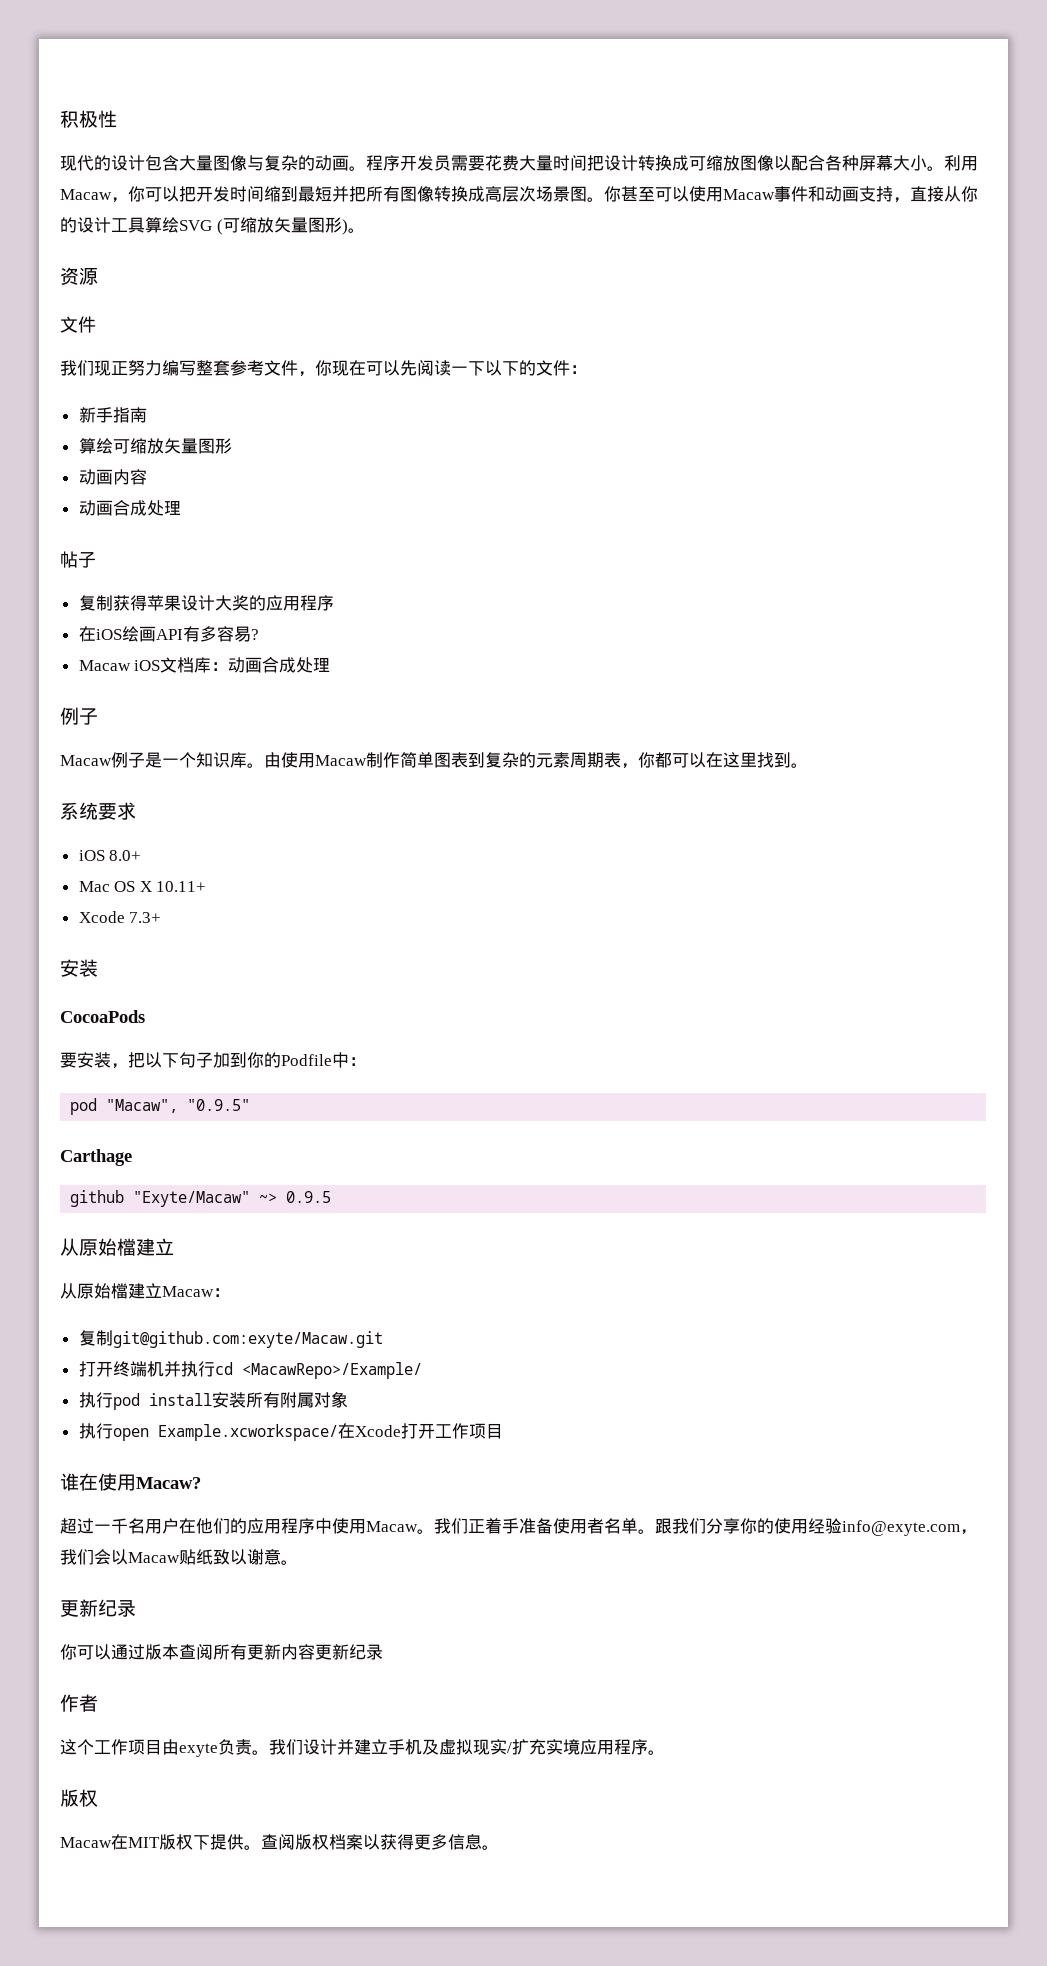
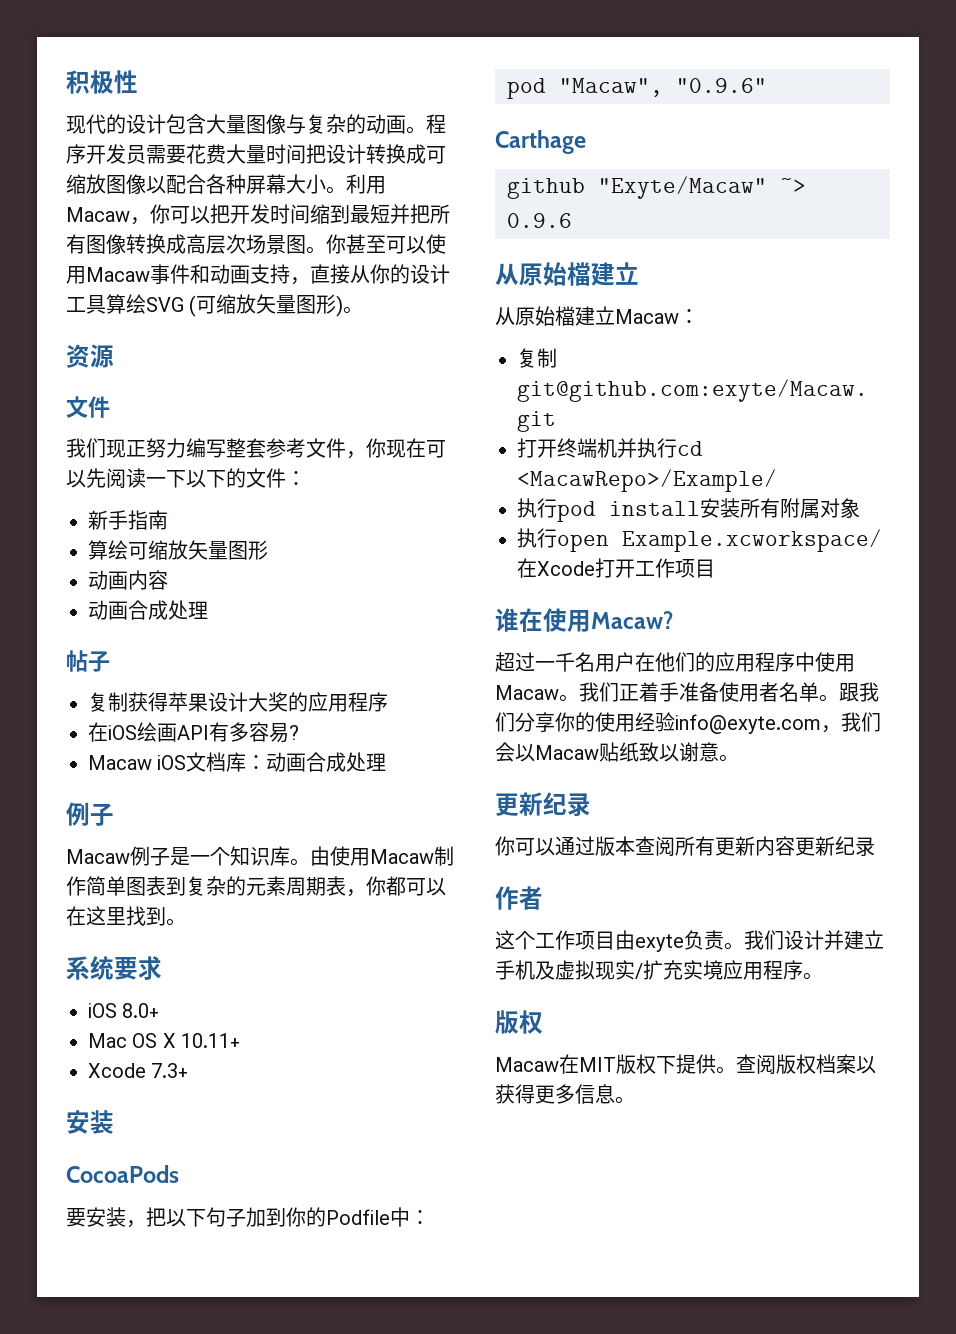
- pod "Macaw", "0.9.5"
+ pod "Macaw", "0.9.6"
- github "Exyte/Macaw" ~> 0.9.5
+ github "Exyte/Macaw" ~> 0.9.6

